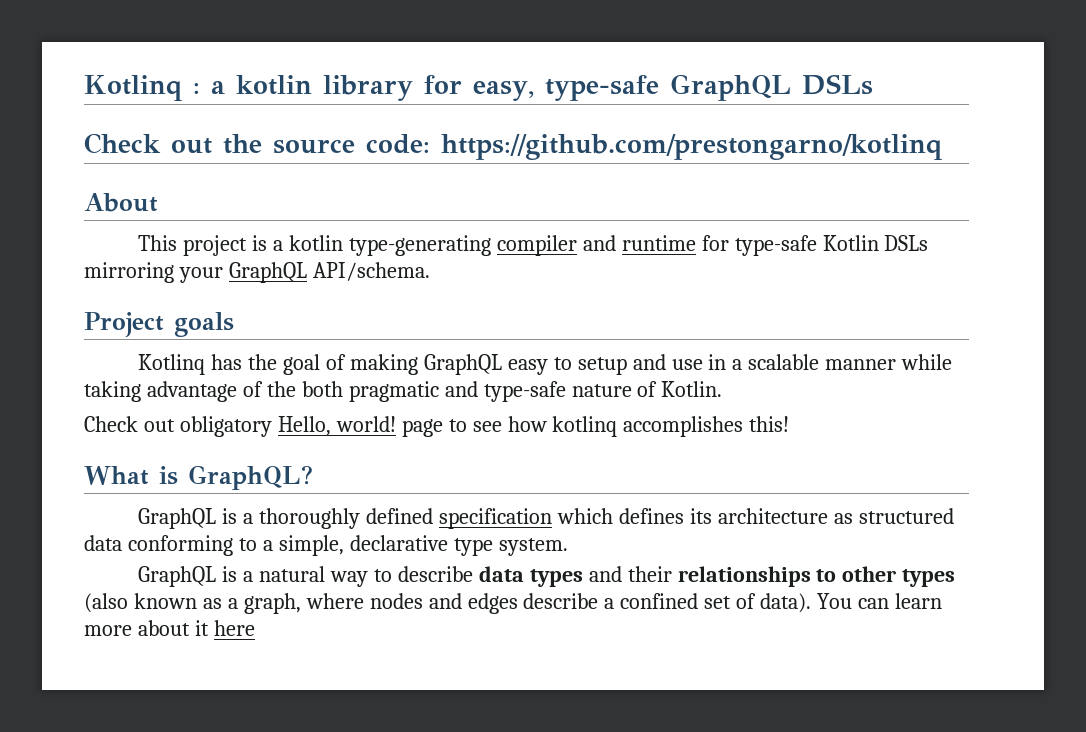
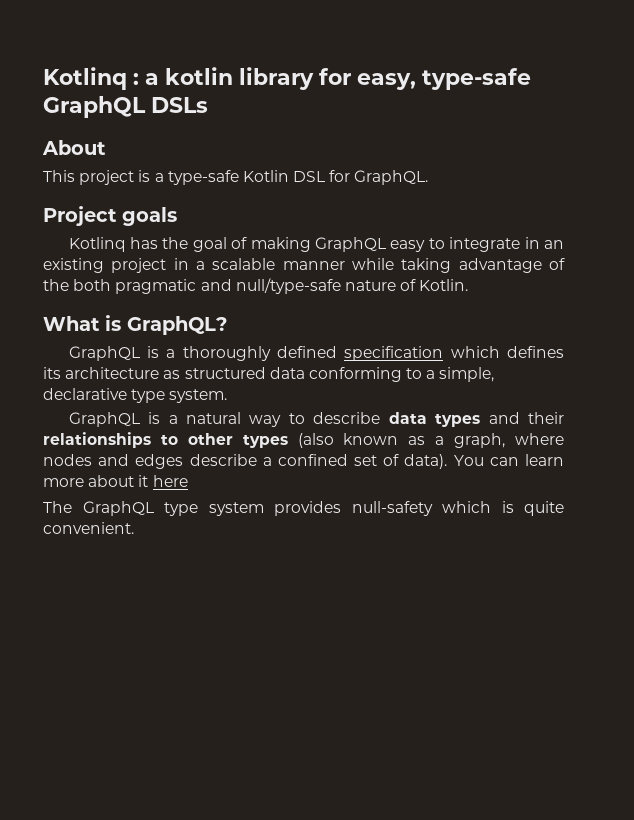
- Check out the source code: https://github.com/prestongarno/kotlinq
- This project is a kotlin type-generating compiler and runtime for type-safe Kotlin DSLs mirroring your GraphQL API/schema.
+ This project is a type-safe Kotlin DSL for GraphQL.
- Kotlinq has the goal of making GraphQL easy to setup and use in a scalable manner while taking advantage of the both pragmatic and type-safe nature of Kotlin.
+ Kotlinq has the goal of making GraphQL easy to integrate in an existing project in a scalable manner while taking advantage of the both pragmatic and null/type-safe nature of Kotlin.
- Check out obligatory Hello, world! page to see how kotlinq accomplishes this!
+ The GraphQL type system provides null-safety which is quite convenient.

